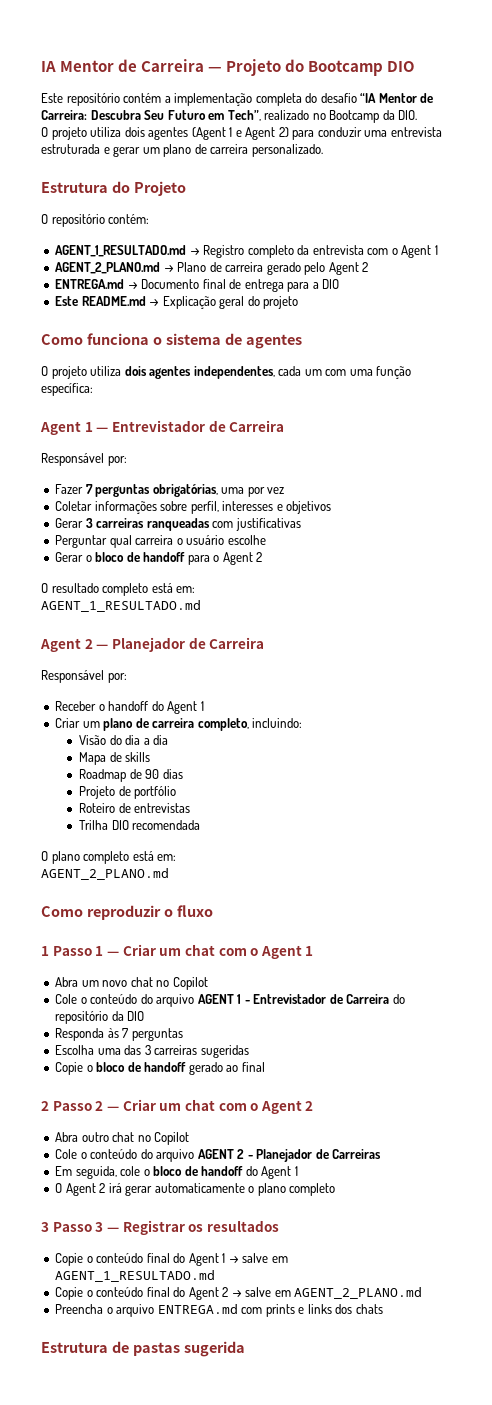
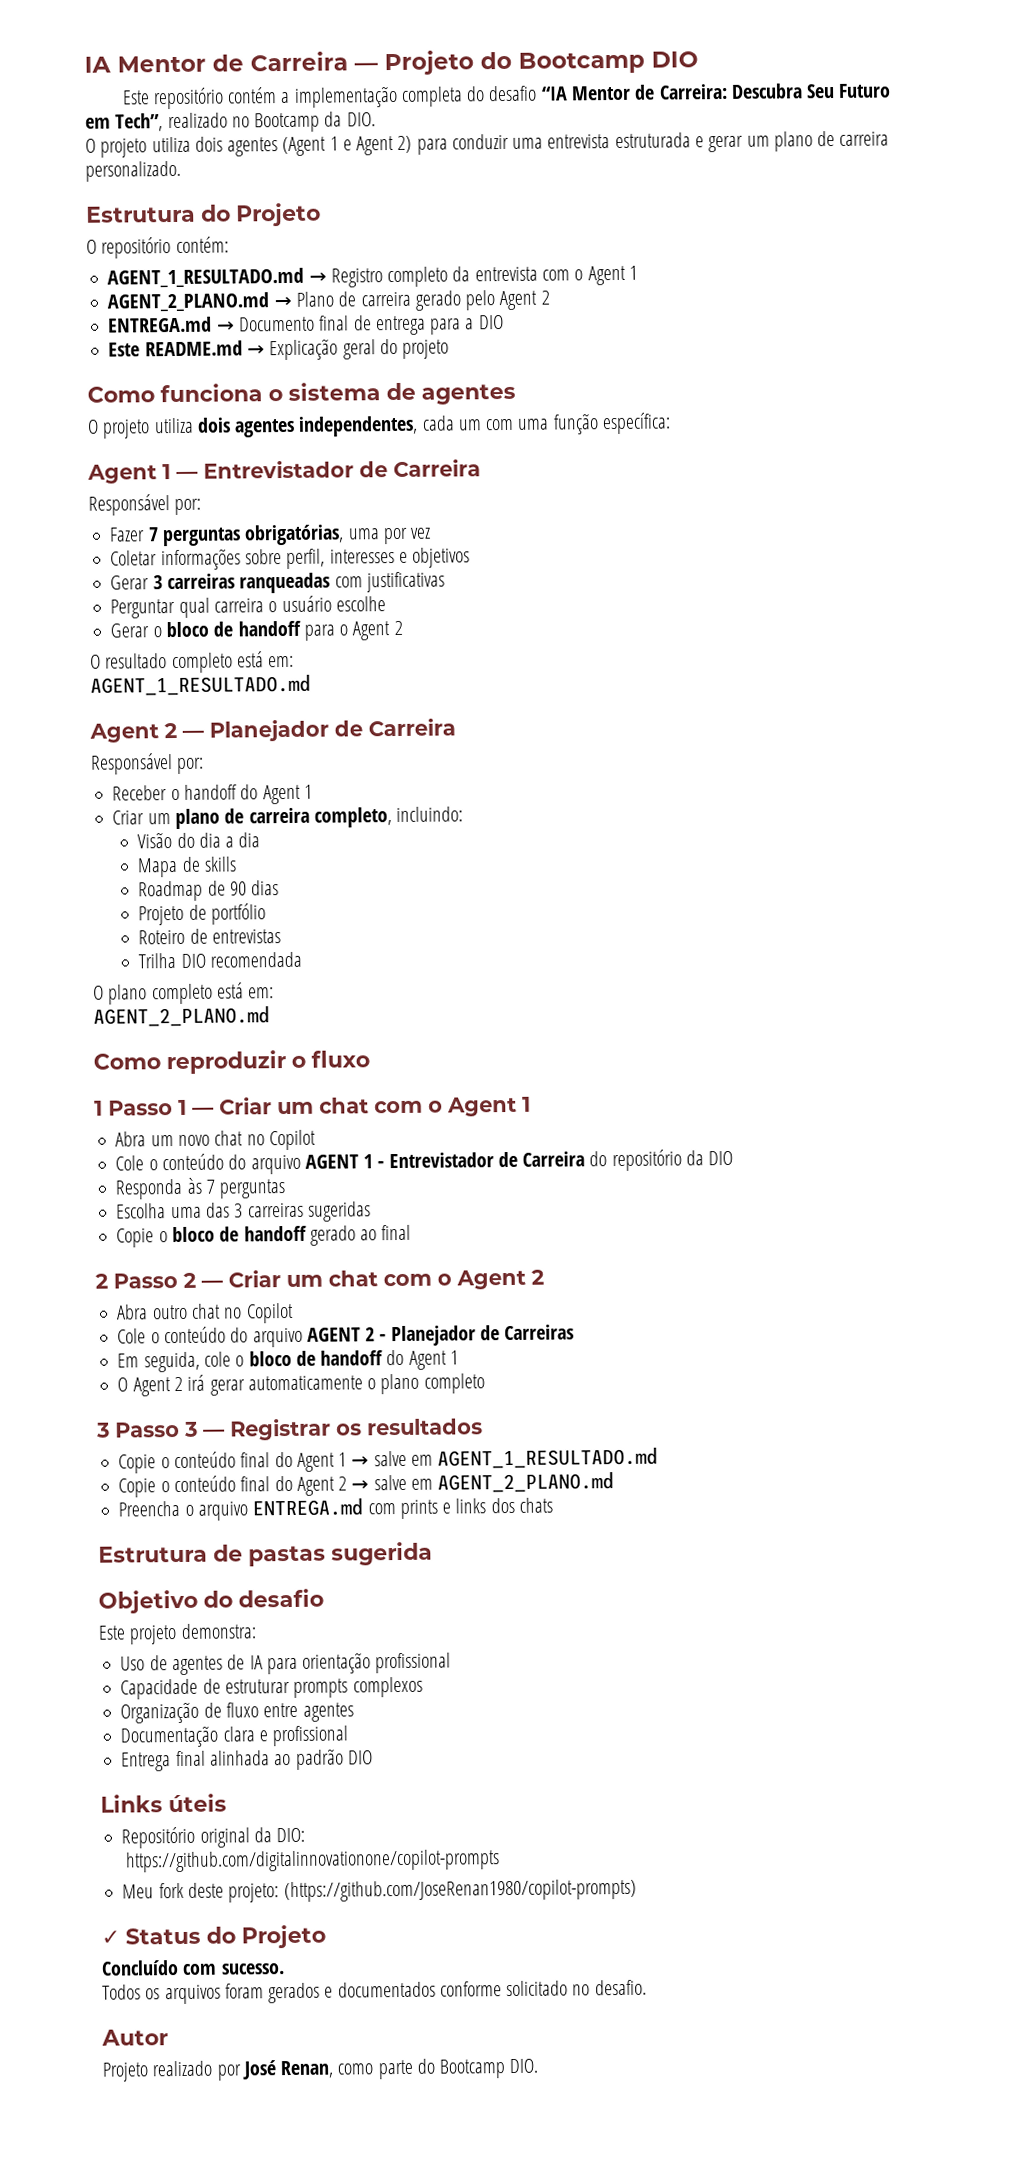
+ Objetivo do desafio
+ Este projeto demonstra:
+ Uso de agentes de IA para orientação profissional
+ Capacidade de estruturar prompts complexos
+ Organização de fluxo entre agentes
+ Documentação clara e profissional
+ Entrega final alinhada ao padrão DIO
+ Links úteis
+ Repositório original da DIO:
+ https://github.com/digitalinnovationone/copilot-prompts
+ Meu fork deste projeto: (https://github.com/JoseRenan1980/copilot-prompts)
+ ✓ Status do Projeto
+ Concluído com sucesso.
+ Todos os arquivos foram gerados e documentados conforme solicitado no desafio.
+ Autor
+ Projeto realizado por José Renan, como parte do Bootcamp DIO.

